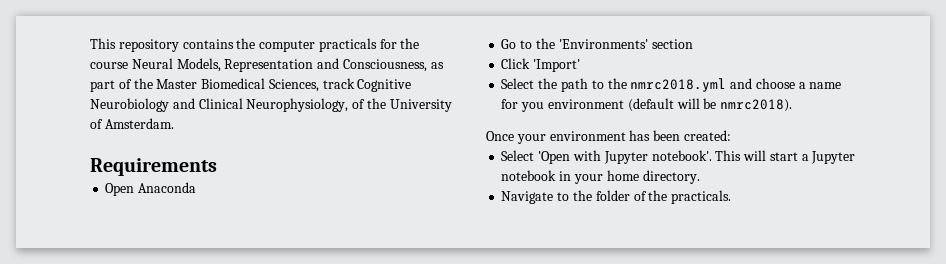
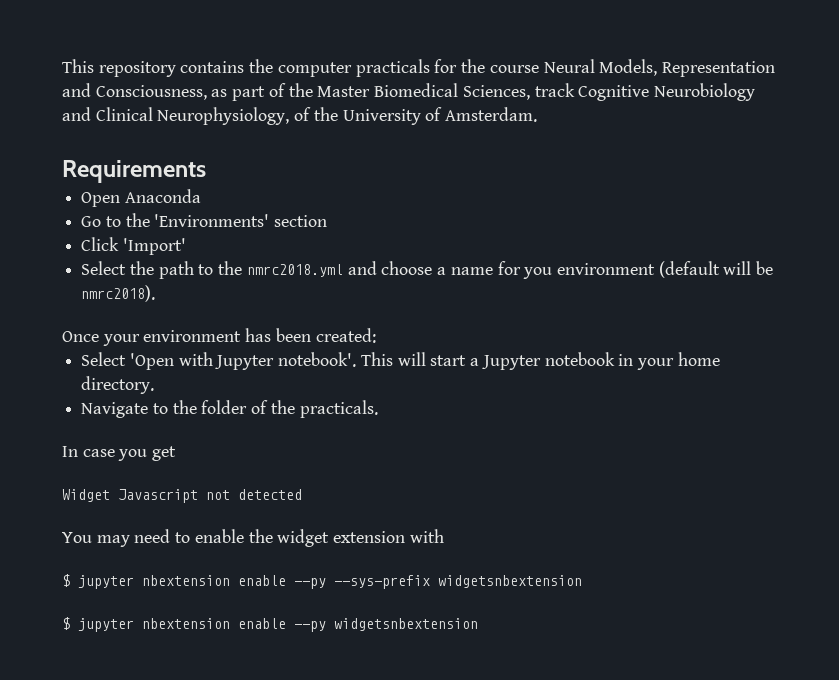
+ In case you get
+ Widget Javascript not detected
+ You may need to enable the widget extension with
+ $ jupyter nbextension enable --py --sys-prefix widgetsnbextension
+ $ jupyter nbextension enable --py widgetsnbextension

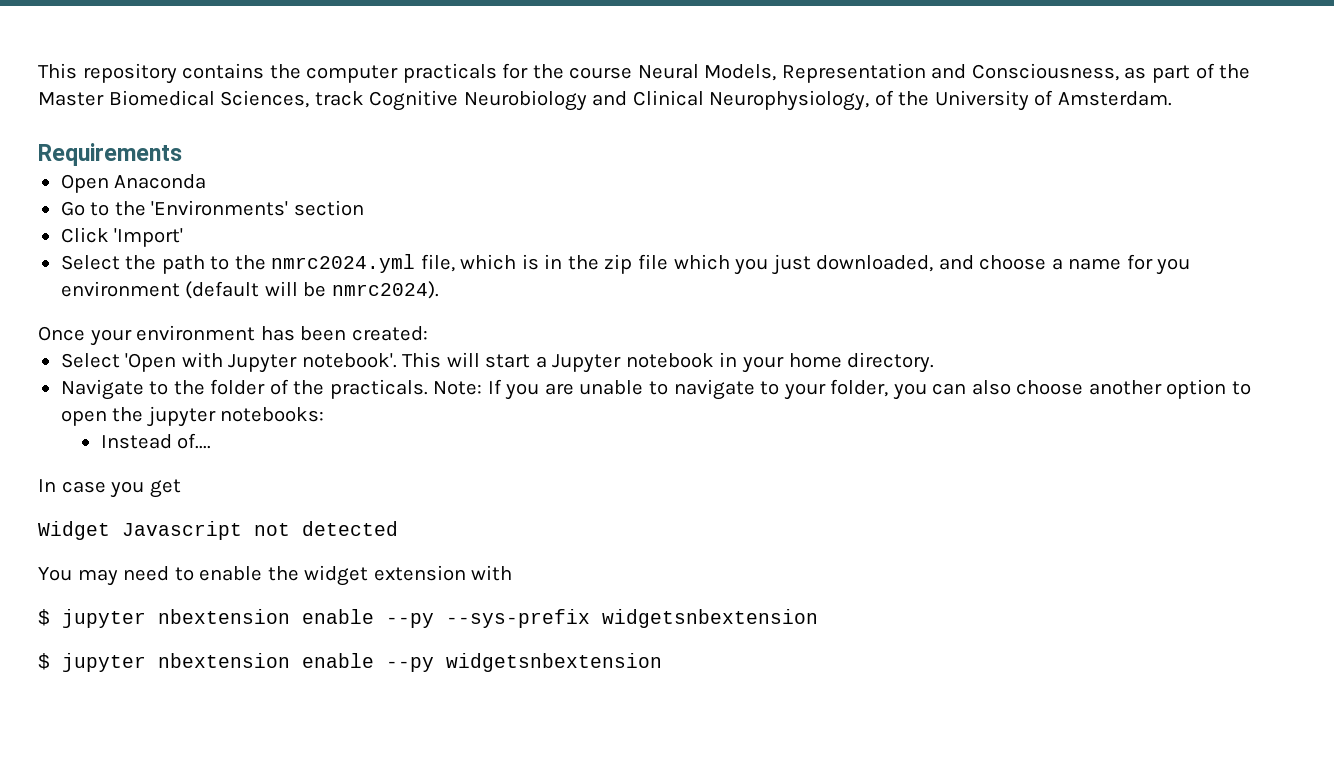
- Select the path to the nmrc2018.yml and choose a name for you environment (default will be nmrc2018).
+ Select the path to the nmrc2024.yml file, which is in the zip file which you just downloaded, and choose a name for you environment (default will be nmrc2024).
+ Note: If you are unable to navigate to your folder, you can also choose another option to open the jupyter notebooks:
+ Instead of....

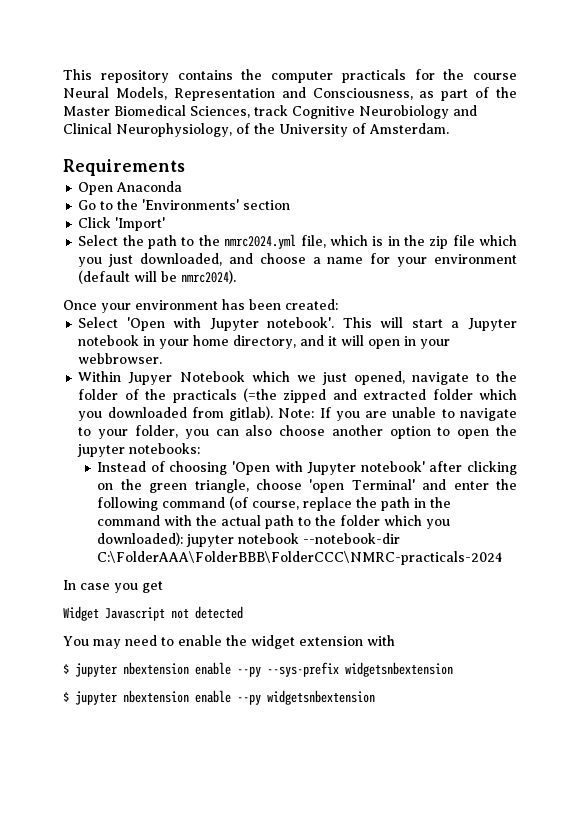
- Select the path to the nmrc2024.yml file, which is in the zip file which you just downloaded, and choose a name for you environment (default will be nmrc2024).
+ Select the path to the nmrc2024.yml file, which is in the zip file which you just downloaded, and choose a name for your environment (default will be nmrc2024).
- This will start a Jupyter notebook in your home directory.
- Navigate to the folder of the practicals.
+ This will start a Jupyter notebook in your home directory, and it will open in your webbrowser.
+ Within Jupyer Notebook which we just opened, navigate to the folder of the practicals (=the zipped and extracted folder which you downloaded from gitlab).
- Instead of....
+ Instead of choosing 'Open with Jupyter notebook' after clicking on the green triangle, choose 'open Terminal' and enter the following command (of course, replace the path in the command with the actual path to the folder which you downloaded): jupyter notebook --notebook-dir C:\FolderAAA\FolderBBB\FolderCCC\NMRC-practicals-2024

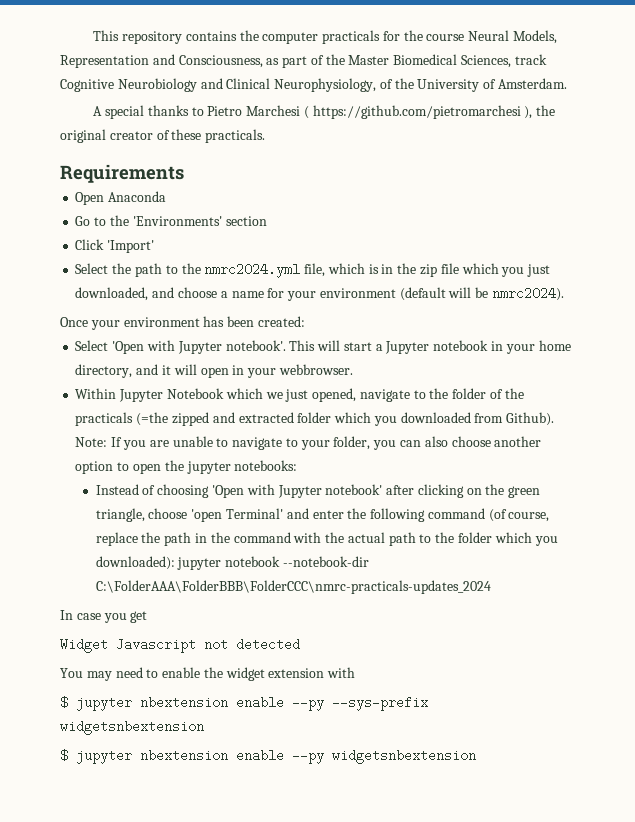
+ A special thanks to Pietro Marchesi ( https://github.com/pietromarchesi ), the original creator of these practicals.
- Within Jupyer Notebook which we just opened, navigate to the folder of the practicals (=the zipped and extracted folder which you downloaded from gitlab).
+ Within Jupyter Notebook which we just opened, navigate to the folder of the practicals (=the zipped and extracted folder which you downloaded from Github).
- Instead of choosing 'Open with Jupyter notebook' after clicking on the green triangle, choose 'open Terminal' and enter the following command (of course, replace the path in the command with the actual path to the folder which you downloaded): jupyter notebook --notebook-dir C:\FolderAAA\FolderBBB\FolderCCC\NMRC-practicals-2024
+ Instead of choosing 'Open with Jupyter notebook' after clicking on the green triangle, choose 'open Terminal' and enter the following command (of course, replace the path in the command with the actual path to the folder which you downloaded): jupyter notebook --notebook-dir C:\FolderAAA\FolderBBB\FolderCCC\nmrc-practicals-updates_2024

